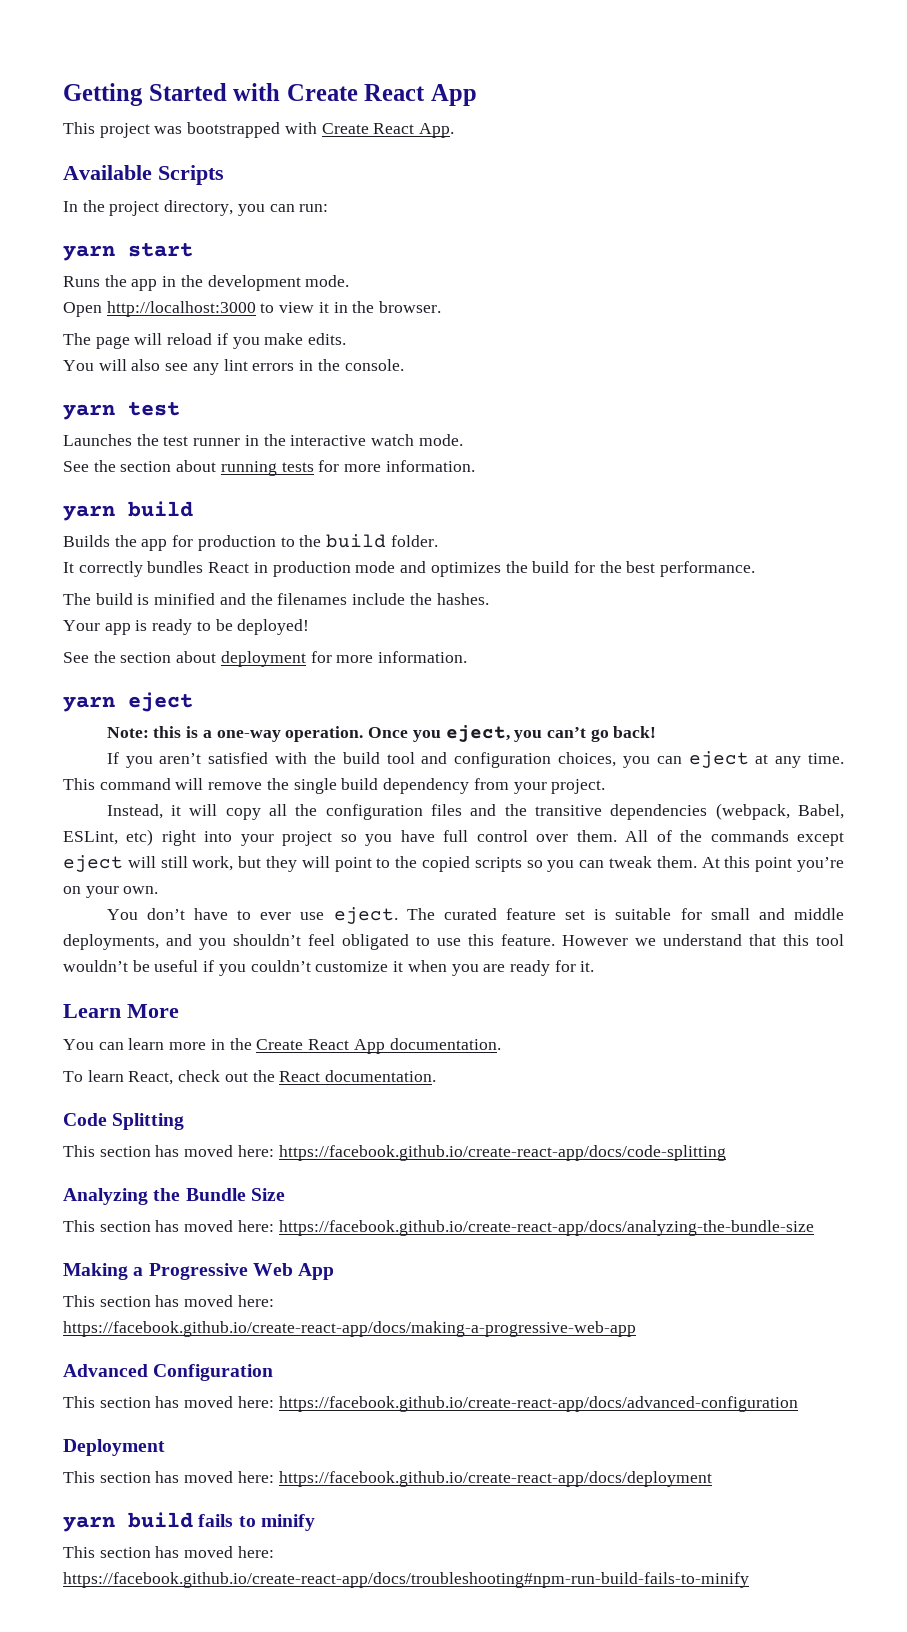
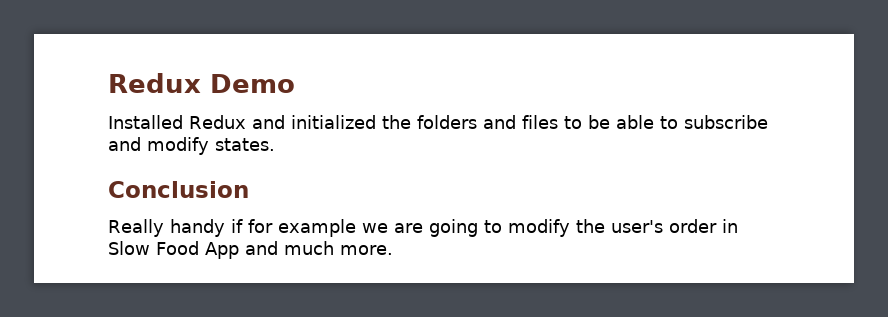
- Getting Started with Create React App
- This project was bootstrapped with Create React App.
- Available Scripts
- In the project directory, you can run:
- yarn start
- Runs the app in the development mode.
- Open http://localhost:3000 to view it in the browser.
- The page will reload if you make edits.
- You will also see any lint errors in the console.
- yarn test
- Launches the test runner in the interactive watch mode.
- See the section about running tests for more information.
- yarn build
- Builds the app for production to the build folder.
- It correctly bundles React in production mode and optimizes the build for the best performance.
- The build is minified and the filenames include the hashes.
- Your app is ready to be deployed!
- See the section about deployment for more information.
- yarn eject
- Note: this is a one-way operation. Once you eject, you can’t go back!
- If you aren’t satisfied with the build tool and configuration choices, you can eject at any time. This command will remove the single build dependency from your project.
- Instead, it will copy all the configuration files and the transitive dependencies (webpack, Babel, ESLint, etc) right into your project so you have full control over them. All of the commands except eject will still work, but they will point to the copied scripts so you can tweak them. At this point you’re on your own.
- You don’t have to ever use eject. The curated feature set is suitable for small and middle deployments, and you shouldn’t feel obligated to use this feature. However we understand that this tool wouldn’t be useful if you couldn’t customize it when you are ready for it.
- Learn More
- You can learn more in the Create React App documentation.
- To learn React, check out the React documentation.
- Code Splitting
- This section has moved here: https://facebook.github.io/create-react-app/docs/code-splitting
- Analyzing the Bundle Size
- This section has moved here: https://facebook.github.io/create-react-app/docs/analyzing-the-bundle-size
- Making a Progressive Web App
- This section has moved here: https://facebook.github.io/create-react-app/docs/making-a-progressive-web-app
- Advanced Configuration
- This section has moved here: https://facebook.github.io/create-react-app/docs/advanced-configuration
- Deployment
- This section has moved here: https://facebook.github.io/create-react-app/docs/deployment
- yarn build fails to minify
- This section has moved here: https://facebook.github.io/create-react-app/docs/troubleshooting#npm-run-build-fails-to-minify
+ Redux Demo
+ Installed Redux and initialized the folders and files to be able to subscribe and modify states.
+ Conclusion
+ Really handy if for example we are going to modify the user's order in Slow Food App and much more.

